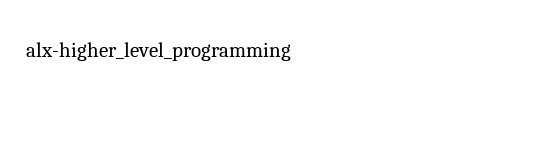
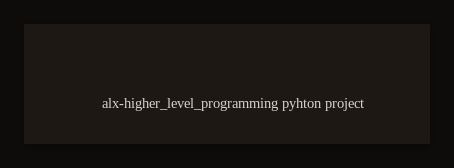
- alx-higher_level_programming
+ alx-higher_level_programming pyhton project

